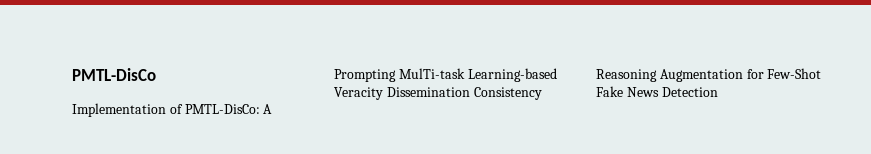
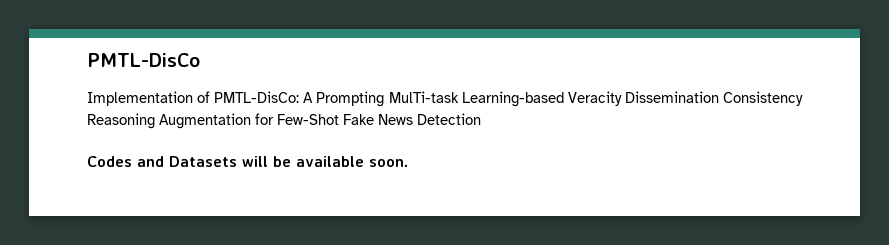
+ Codes and Datasets will be available soon.

